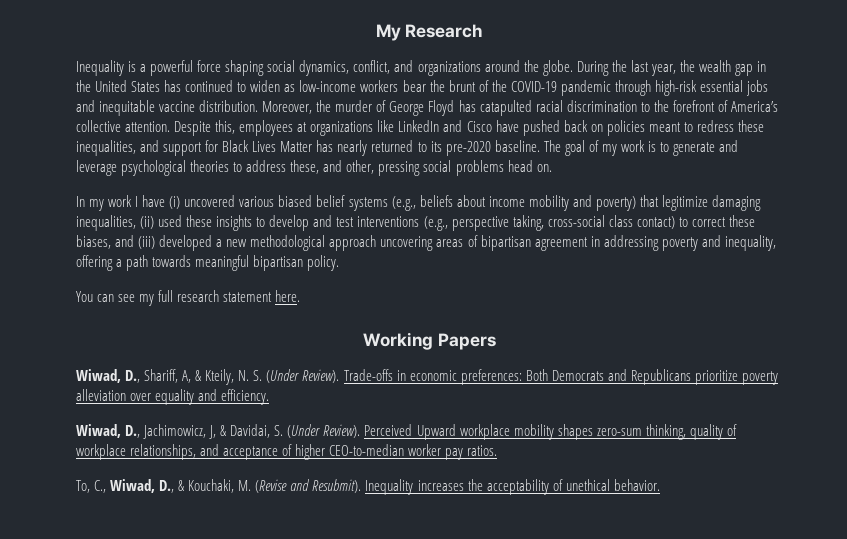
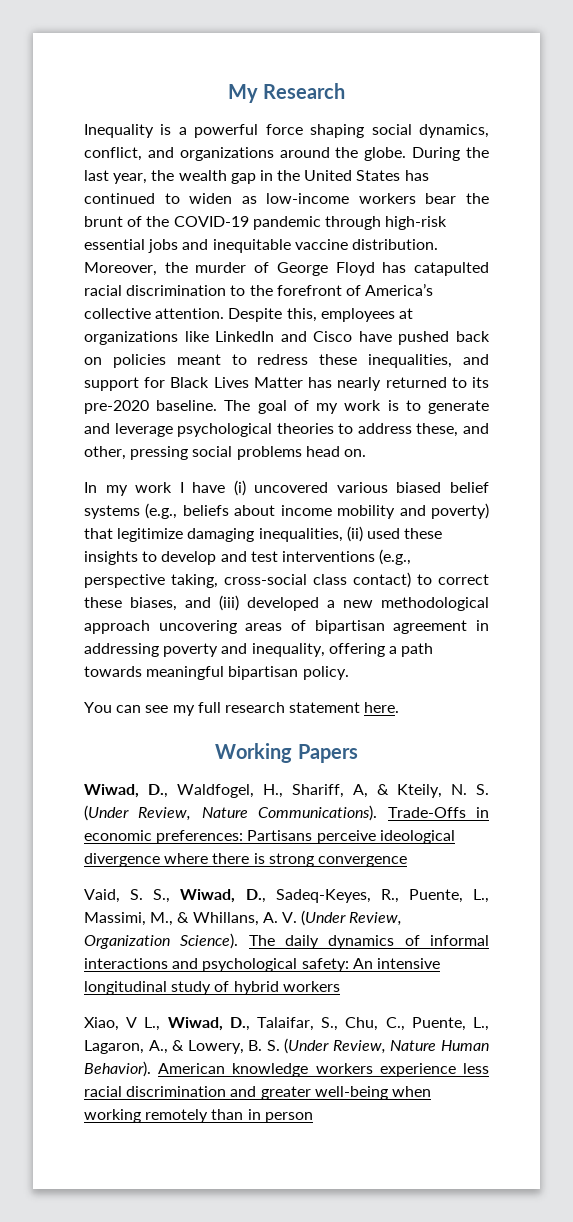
- Wiwad, D., Shariff, A, & Kteily, N. S. (Under Review). Trade-offs in economic preferences: Both Democrats and Republicans prioritize poverty alleviation over equality and efficiency.
- Wiwad, D., Jachimowicz, J, & Davidai, S. (Under Review). Perceived Upward workplace mobility shapes zero-sum thinking, quality of workplace relationships, and acceptance of higher CEO-to-median worker pay ratios.
- To, C., Wiwad, D., & Kouchaki, M. (Revise and Resubmit). Inequality increases the acceptability of unethical behavior.
+ Wiwad, D., Waldfogel, H., Shariff, A, & Kteily, N. S. (Under Review, Nature Communications). Trade-Offs in economic preferences: Partisans perceive ideological divergence where there is strong convergence
+ Vaid, S. S., Wiwad, D., Sadeq-Keyes, R., Puente, L., Massimi, M., & Whillans, A. V. (Under Review, Organization Science). The daily dynamics of informal interactions and psychological safety: An intensive longitudinal study of hybrid workers
+ Xiao, V L., Wiwad, D., Talaifar, S., Chu, C., Puente, L., Lagaron, A., & Lowery, B. S. (Under Review, Nature Human Behavior). American knowledge workers experience less racial discrimination and greater well-being when working remotely than in person

